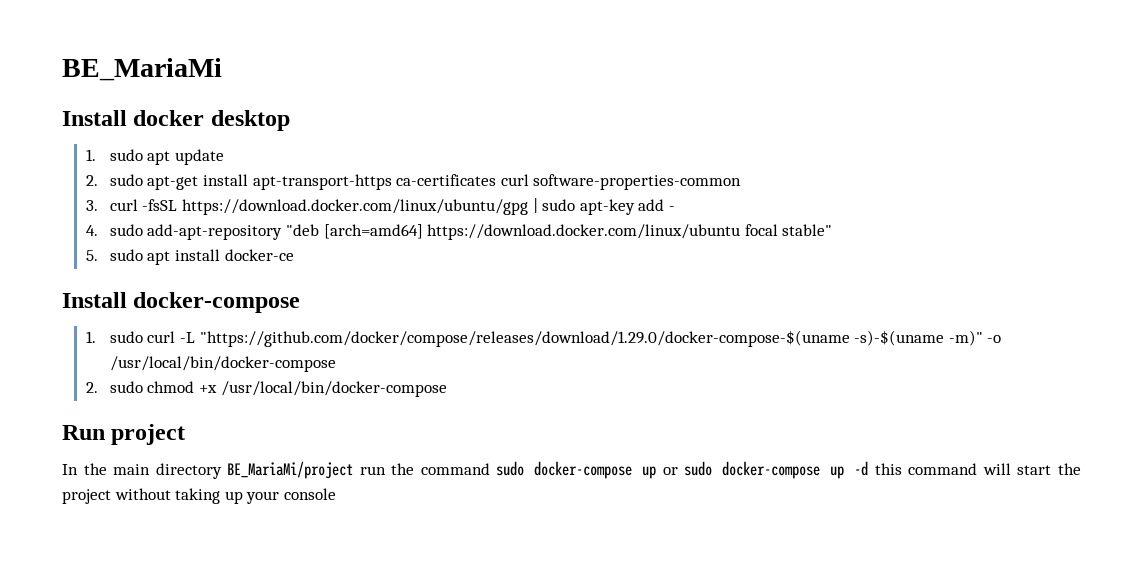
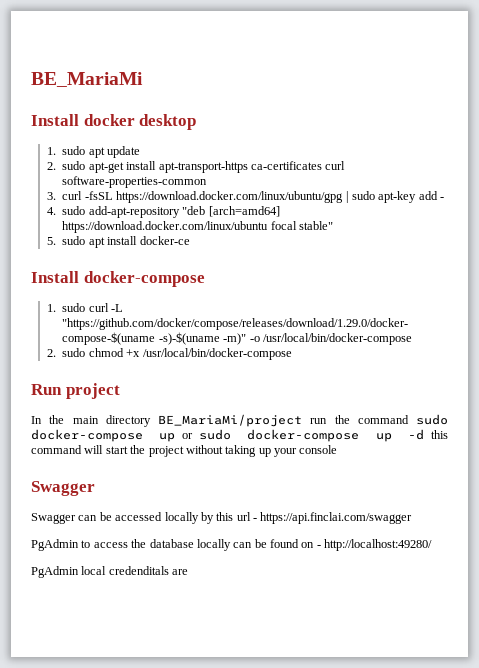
  In the main directory BE_MariaMi/project run the command sudo docker-compose up or sudo docker-compose up -d this command will start the project without taking up your console
+ Swagger
+ Swagger can be accessed locally by this url - https://api.finclai.com/swagger
+ PgAdmin to access the database locally can be found on - http://localhost:49280/
+ PgAdmin local credenditals are

